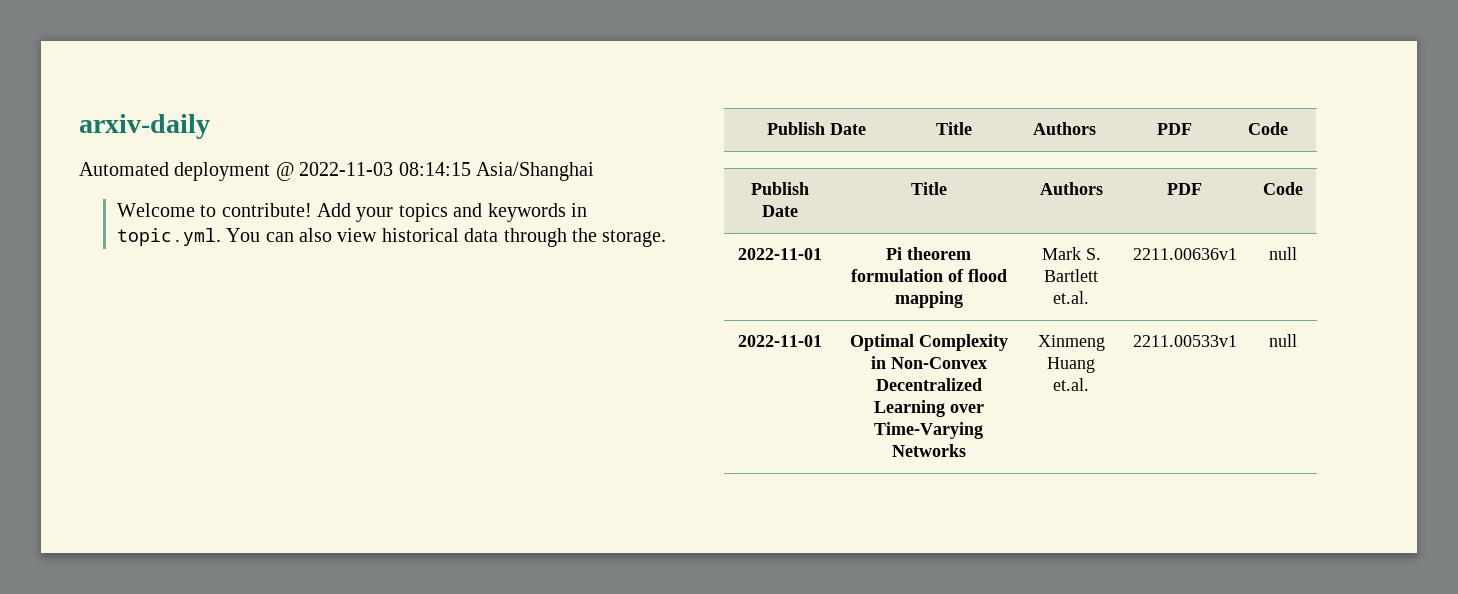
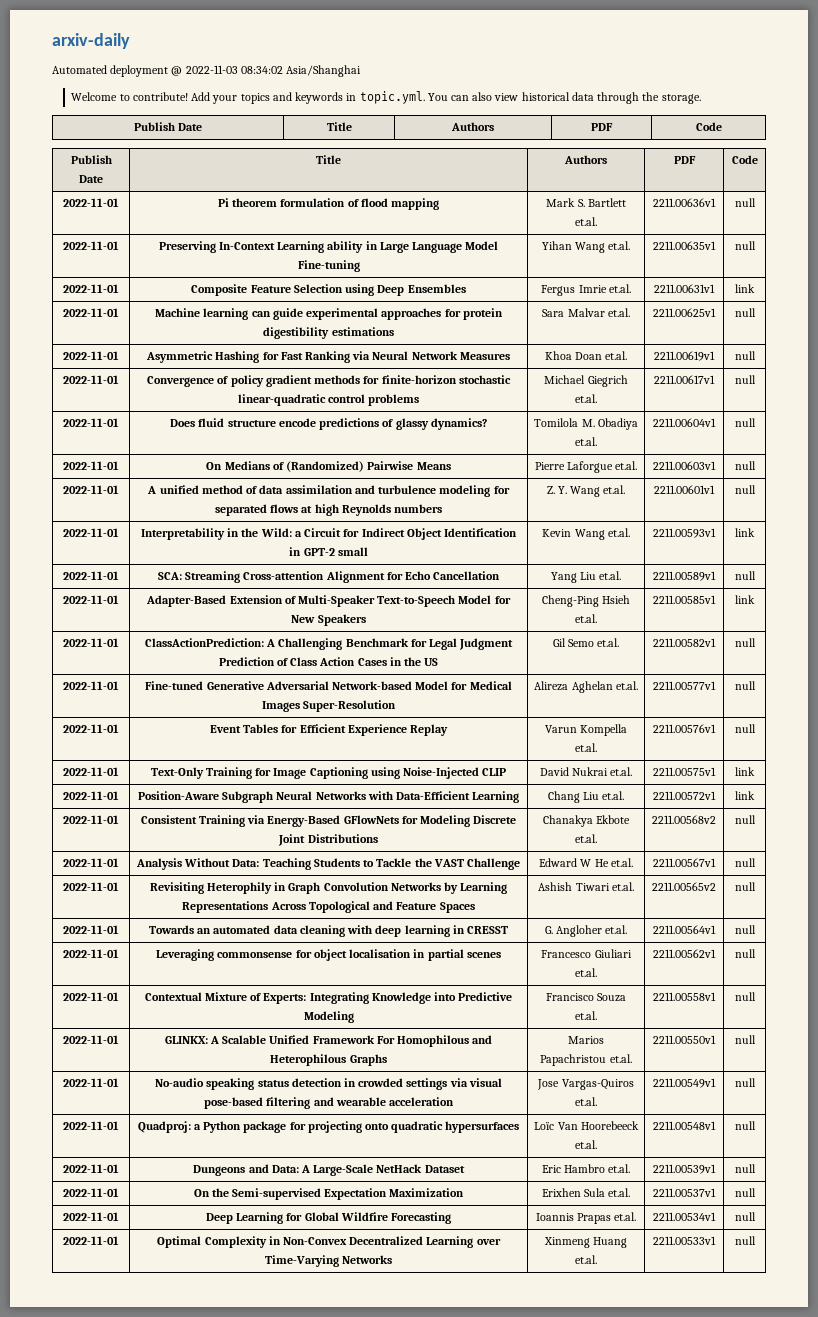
- Automated deployment @ 2022-11-03 08:14:15 Asia/Shanghai
+ Automated deployment @ 2022-11-03 08:34:02 Asia/Shanghai
+ 2022-11-01 | Preserving In-Context Learning ability in Large Language Model Fine-tuning | Yihan Wang et.al. | 2211.00635v1 | null
+ 2022-11-01 | Composite Feature Selection using Deep Ensembles | Fergus Imrie et.al. | 2211.00631v1 | link
+ 2022-11-01 | Machine learning can guide experimental approaches for protein digestibility estimations | Sara Malvar et.al. | 2211.00625v1 | null
+ 2022-11-01 | Asymmetric Hashing for Fast Ranking via Neural Network Measures | Khoa Doan et.al. | 2211.00619v1 | null
+ 2022-11-01 | Convergence of policy gradient methods for finite-horizon stochastic linear-quadratic control problems | Michael Giegrich et.al. | 2211.00617v1 | null
+ 2022-11-01 | Does fluid structure encode predictions of glassy dynamics? | Tomilola M. Obadiya et.al. | 2211.00604v1 | null
+ 2022-11-01 | On Medians of (Randomized) Pairwise Means | Pierre Laforgue et.al. | 2211.00603v1 | null
+ 2022-11-01 | A unified method of data assimilation and turbulence modeling for separated flows at high Reynolds numbers | Z. Y. Wang et.al. | 2211.00601v1 | null
+ 2022-11-01 | Interpretability in the Wild: a Circuit for Indirect Object Identification in GPT-2 small | Kevin Wang et.al. | 2211.00593v1 | link
+ 2022-11-01 | SCA: Streaming Cross-attention Alignment for Echo Cancellation | Yang Liu et.al. | 2211.00589v1 | null
+ 2022-11-01 | Adapter-Based Extension of Multi-Speaker Text-to-Speech Model for New Speakers | Cheng-Ping Hsieh et.al. | 2211.00585v1 | link
+ 2022-11-01 | ClassActionPrediction: A Challenging Benchmark for Legal Judgment Prediction of Class Action Cases in the US | Gil Semo et.al. | 2211.00582v1 | null
+ 2022-11-01 | Fine-tuned Generative Adversarial Network-based Model for Medical Images Super-Resolution | Alireza Aghelan et.al. | 2211.00577v1 | null
+ 2022-11-01 | Event Tables for Efficient Experience Replay | Varun Kompella et.al. | 2211.00576v1 | null
+ 2022-11-01 | Text-Only Training for Image Captioning using Noise-Injected CLIP | David Nukrai et.al. | 2211.00575v1 | link
+ 2022-11-01 | Position-Aware Subgraph Neural Networks with Data-Efficient Learning | Chang Liu et.al. | 2211.00572v1 | link
+ 2022-11-01 | Consistent Training via Energy-Based GFlowNets for Modeling Discrete Joint Distributions | Chanakya Ekbote et.al. | 2211.00568v2 | null
+ 2022-11-01 | Analysis Without Data: Teaching Students to Tackle the VAST Challenge | Edward W He et.al. | 2211.00567v1 | null
+ 2022-11-01 | Revisiting Heterophily in Graph Convolution Networks by Learning Representations Across Topological and Feature Spaces | Ashish Tiwari et.al. | 2211.00565v2 | null
+ 2022-11-01 | Towards an automated data cleaning with deep learning in CRESST | G. Angloher et.al. | 2211.00564v1 | null
+ 2022-11-01 | Leveraging commonsense for object localisation in partial scenes | Francesco Giuliari et.al. | 2211.00562v1 | null
+ 2022-11-01 | Contextual Mixture of Experts: Integrating Knowledge into Predictive Modeling | Francisco Souza et.al. | 2211.00558v1 | null
+ 2022-11-01 | GLINKX: A Scalable Unified Framework For Homophilous and Heterophilous Graphs | Marios Papachristou et.al. | 2211.00550v1 | null
+ 2022-11-01 | No-audio speaking status detection in crowded settings via visual pose-based filtering and wearable acceleration | Jose Vargas-Quiros et.al. | 2211.00549v1 | null
+ 2022-11-01 | Quadproj: a Python package for projecting onto quadratic hypersurfaces | Loïc Van Hoorebeeck et.al. | 2211.00548v1 | null
+ 2022-11-01 | Dungeons and Data: A Large-Scale NetHack Dataset | Eric Hambro et.al. | 2211.00539v1 | null
+ 2022-11-01 | On the Semi-supervised Expectation Maximization | Erixhen Sula et.al. | 2211.00537v1 | null
+ 2022-11-01 | Deep Learning for Global Wildfire Forecasting | Ioannis Prapas et.al. | 2211.00534v1 | null

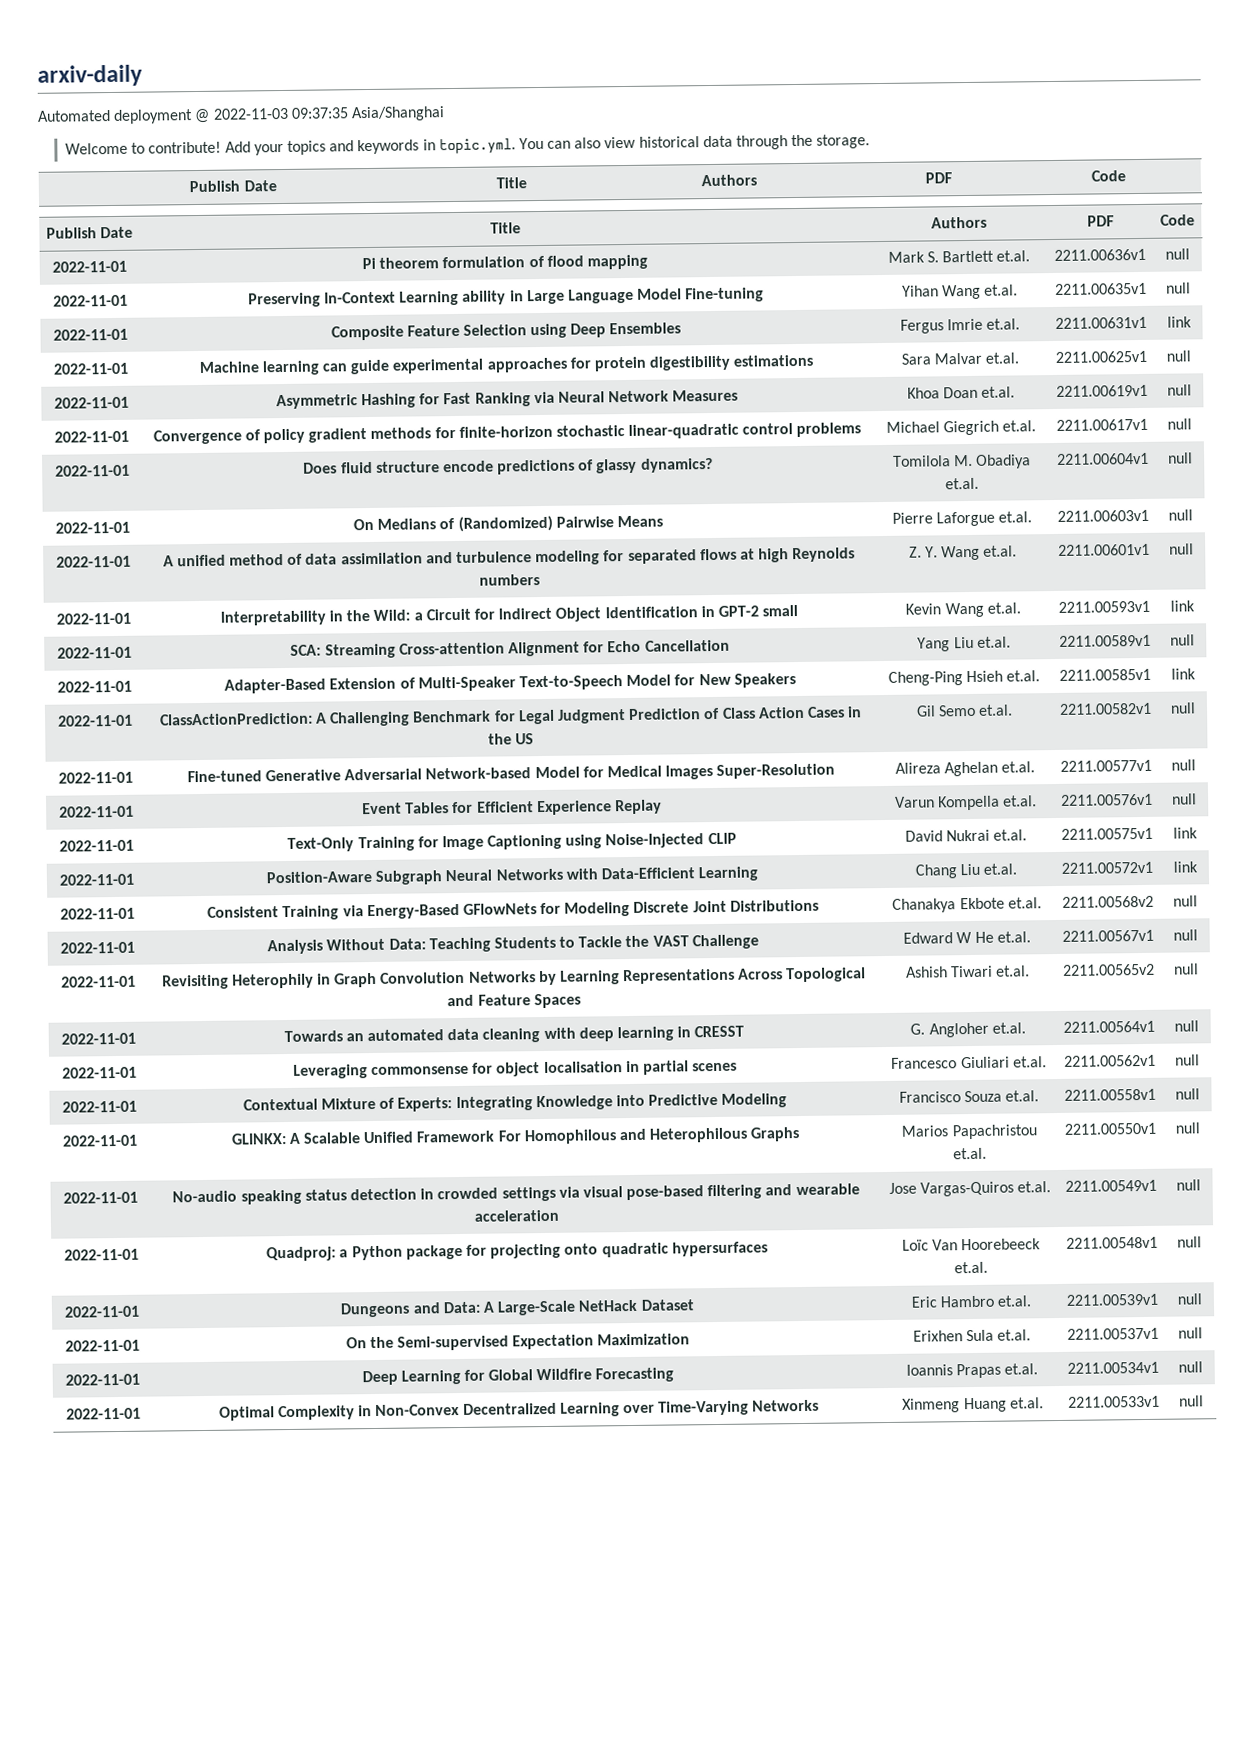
- Automated deployment @ 2022-11-03 08:34:02 Asia/Shanghai
+ Automated deployment @ 2022-11-03 09:37:35 Asia/Shanghai

